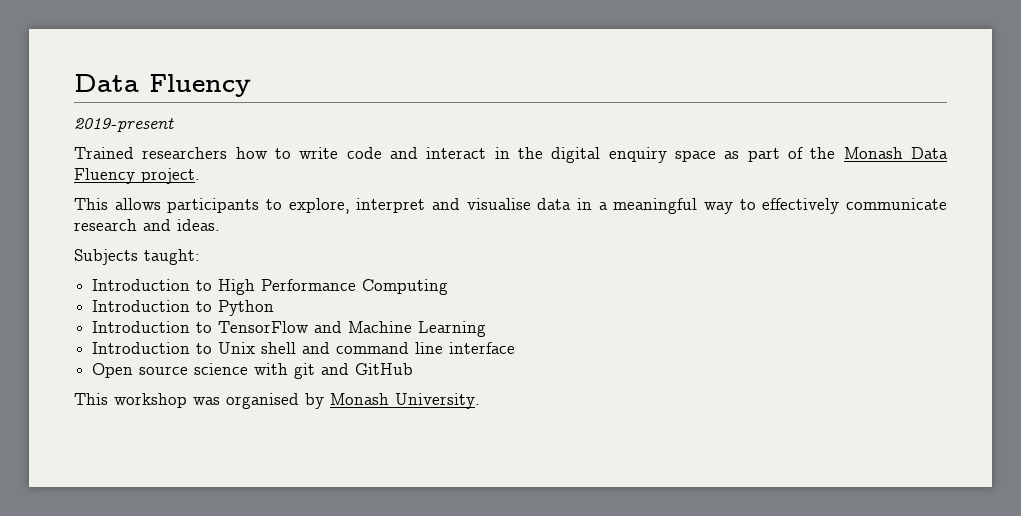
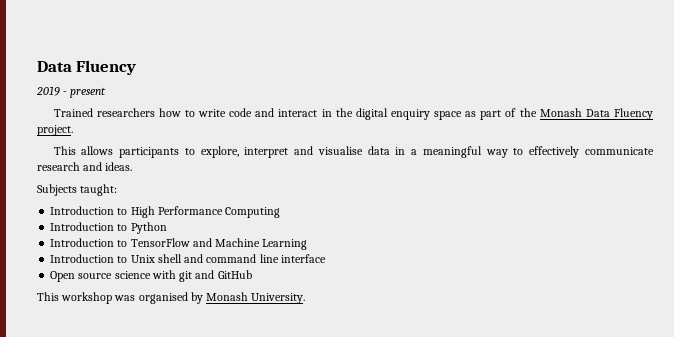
- 2019-present
+ 2019 - present

